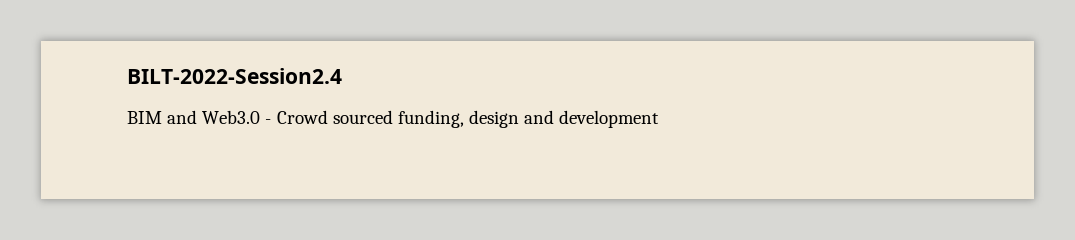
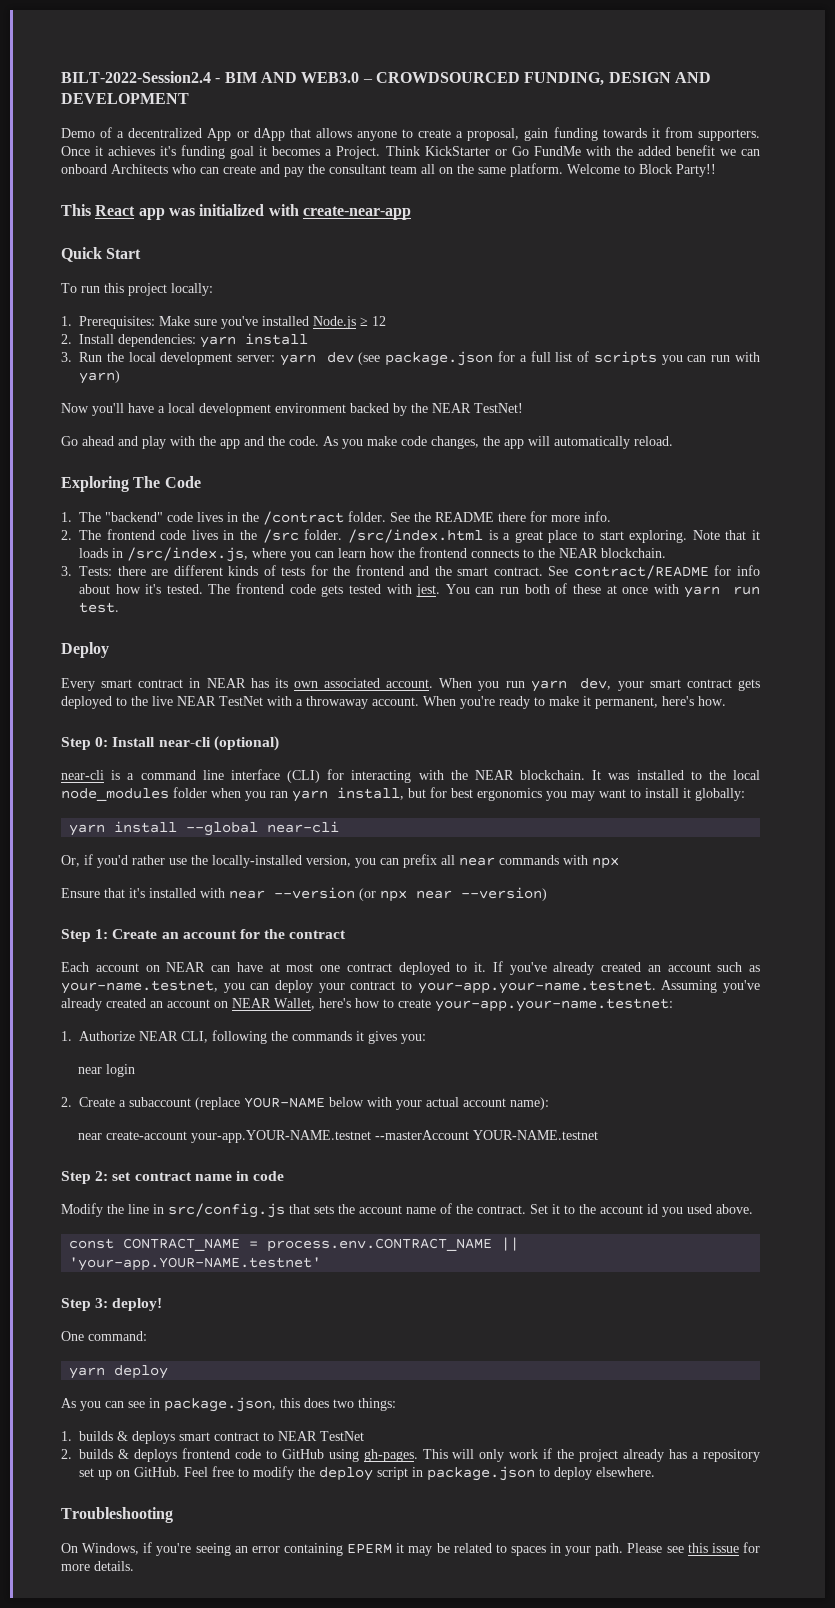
- BILT-2022-Session2.4
- BIM and Web3.0 - Crowd sourced funding, design and development
+ BILT-2022-Session2.4 - BIM AND WEB3.0 – CROWDSOURCED FUNDING, DESIGN AND DEVELOPMENT
+ Demo of a decentralized App or dApp that allows anyone to create a proposal, gain funding towards it from supporters. Once it achieves it's funding goal it becomes a Project. Think KickStarter or Go FundMe with the added benefit we can onboard Architects who can create and pay the consultant team all on the same platform. Welcome to Block Party!!
+ This React app was initialized with create-near-app
+ Quick Start
+ To run this project locally:
+ 1. Prerequisites: Make sure you've installed Node.js ≥ 12
+ 2. Install dependencies: yarn install
+ 3. Run the local development server: yarn dev (see package.json for a full list of scripts you can run with yarn)
+ Now you'll have a local development environment backed by the NEAR TestNet!
+ Go ahead and play with the app and the code. As you make code changes, the app will automatically reload.
+ Exploring The Code
+ 1. The "backend" code lives in the /contract folder. See the README there for more info.
+ 2. The frontend code lives in the /src folder. /src/index.html is a great place to start exploring. Note that it loads in /src/index.js, where you can learn how the frontend connects to the NEAR blockchain.
+ 3. Tests: there are different kinds of tests for the frontend and the smart contract. See contract/README for info about how it's tested. The frontend code gets tested with jest. You can run both of these at once with yarn run test.
+ Deploy
+ Every smart contract in NEAR has its own associated account. When you run yarn dev, your smart contract gets deployed to the live NEAR TestNet with a throwaway account. When you're ready to make it permanent, here's how.
+ Step 0: Install near-cli (optional)
+ near-cli is a command line interface (CLI) for interacting with the NEAR blockchain. It was installed to the local node_modules folder when you ran yarn install, but for best ergonomics you may want to install it globally:
+ yarn install --global near-cli
+ Or, if you'd rather use the locally-installed version, you can prefix all near commands with npx
+ Ensure that it's installed with near --version (or npx near --version)
+ Step 1: Create an account for the contract
+ Each account on NEAR can have at most one contract deployed to it. If you've already created an account such as your-name.testnet, you can deploy your contract to your-app.your-name.testnet. Assuming you've already created an account on NEAR Wallet, here's how to create your-app.your-name.testnet:
+ 1. Authorize NEAR CLI, following the commands it gives you:
+ near login
+ 2. Create a subaccount (replace YOUR-NAME below with your actual account name):
+ near create-account your-app.YOUR-NAME.testnet --masterAccount YOUR-NAME.testnet
+ Step 2: set contract name in code
+ Modify the line in src/config.js that sets the account name of the contract. Set it to the account id you used above.
+ const CONTRACT_NAME = process.env.CONTRACT_NAME || 'your-app.YOUR-NAME.testnet'
+ Step 3: deploy!
+ One command:
+ yarn deploy
+ As you can see in package.json, this does two things:
+ 1. builds & deploys smart contract to NEAR TestNet
+ 2. builds & deploys frontend code to GitHub using gh-pages. This will only work if the project already has a repository set up on GitHub. Feel free to modify the deploy script in package.json to deploy elsewhere.
+ Troubleshooting
+ On Windows, if you're seeing an error containing EPERM it may be related to spaces in your path. Please see this issue for more details.

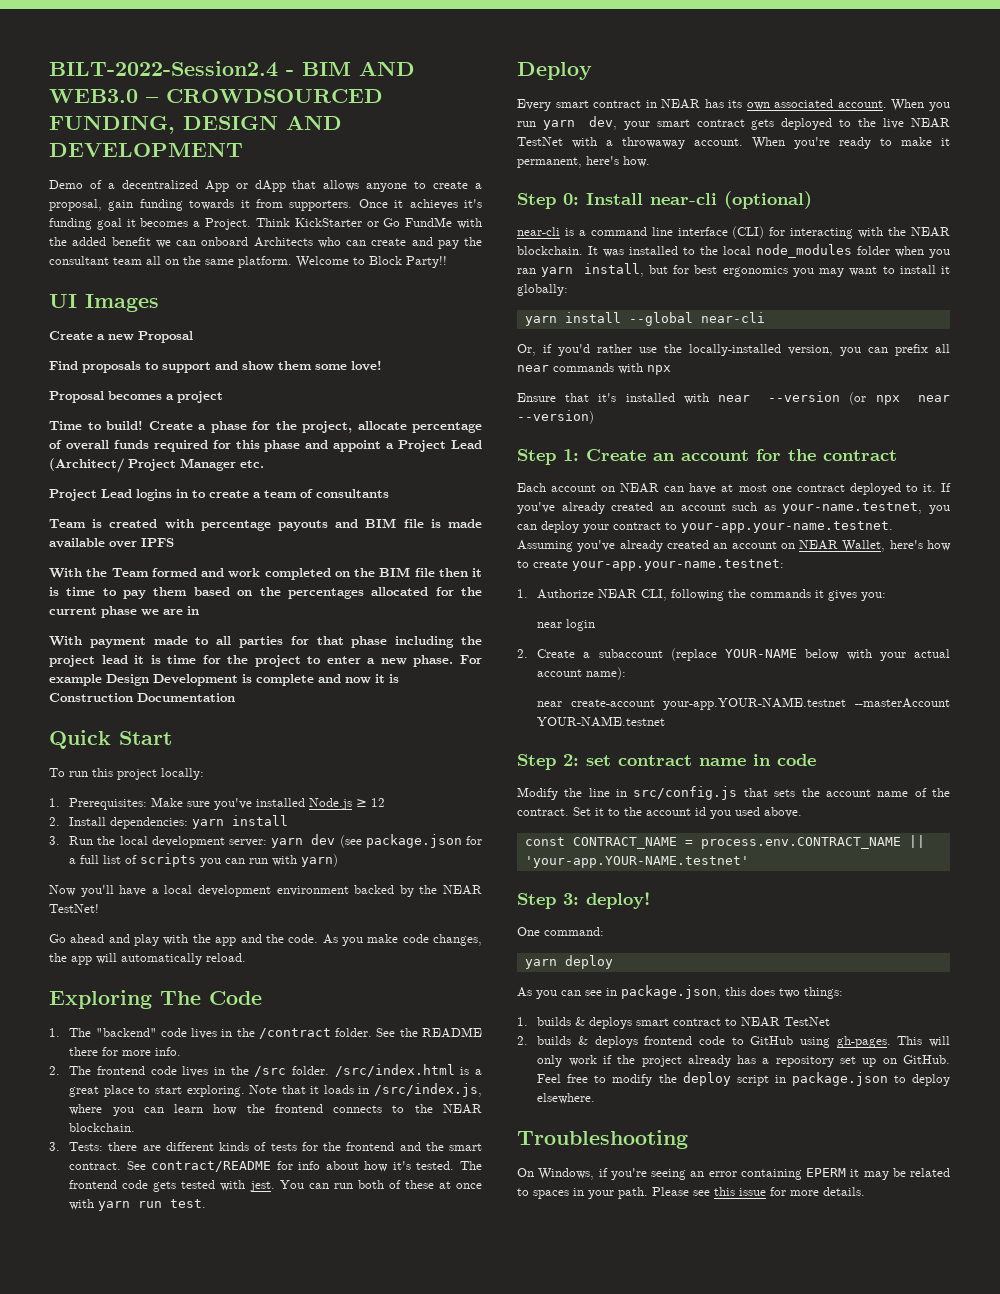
- This React app was initialized with create-near-app
+ UI Images
+ Create a new Proposal
+ Find proposals to support and show them some love!
+ Proposal becomes a project
+ Time to build! Create a phase for the project, allocate percentage of overall funds required for this phase and appoint a Project Lead (Architect/ Project Manager etc.
+ Project Lead logins in to create a team of consultants
+ Team is created with percentage payouts and BIM file is made available over IPFS
+ With the Team formed and work completed on the BIM file then it is time to pay them based on the percentages allocated for the current phase we are in
+ With payment made to all parties for that phase including the project lead it is time for the project to enter a new phase. For example Design Development is complete and now it is Construction Documentation

